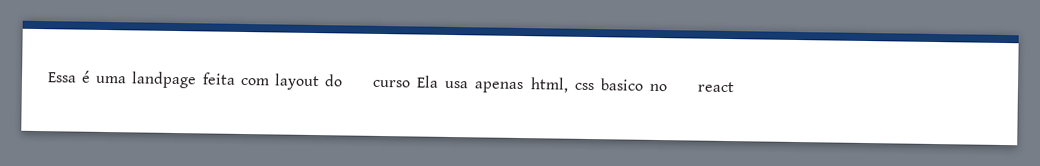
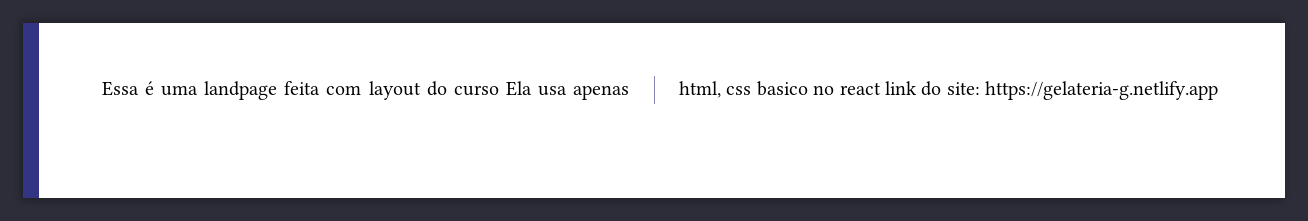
- Essa é uma landpage feita com layout do curso Ela usa apenas html, css basico no react
+ Essa é uma landpage feita com layout do curso Ela usa apenas html, css basico no react link do site: https://gelateria-g.netlify.app

